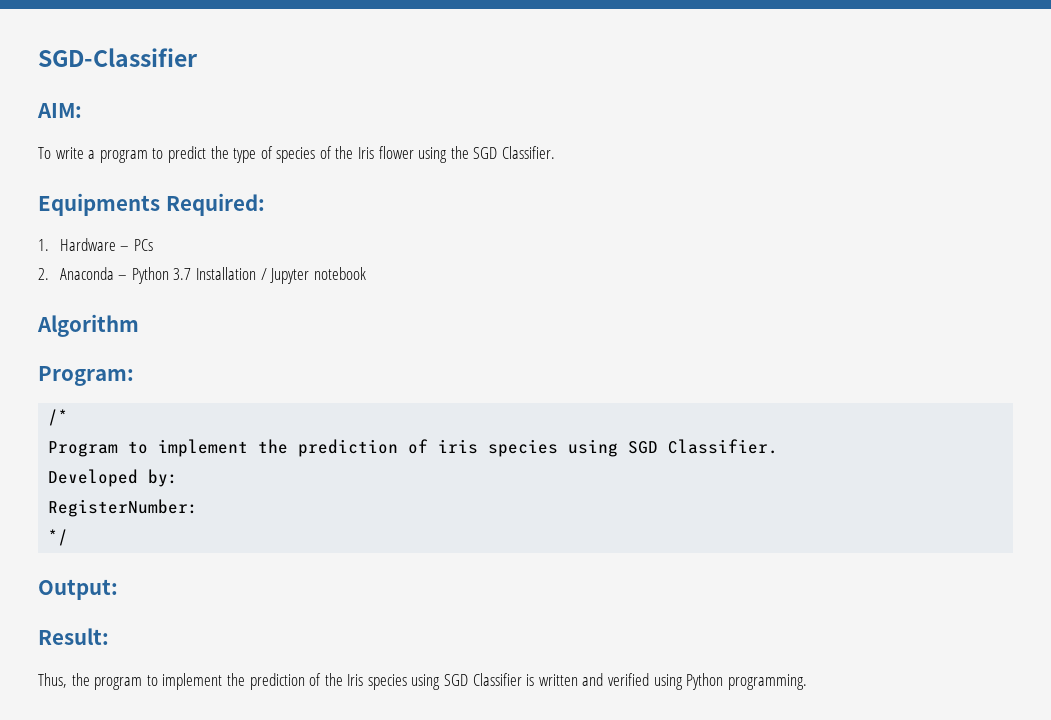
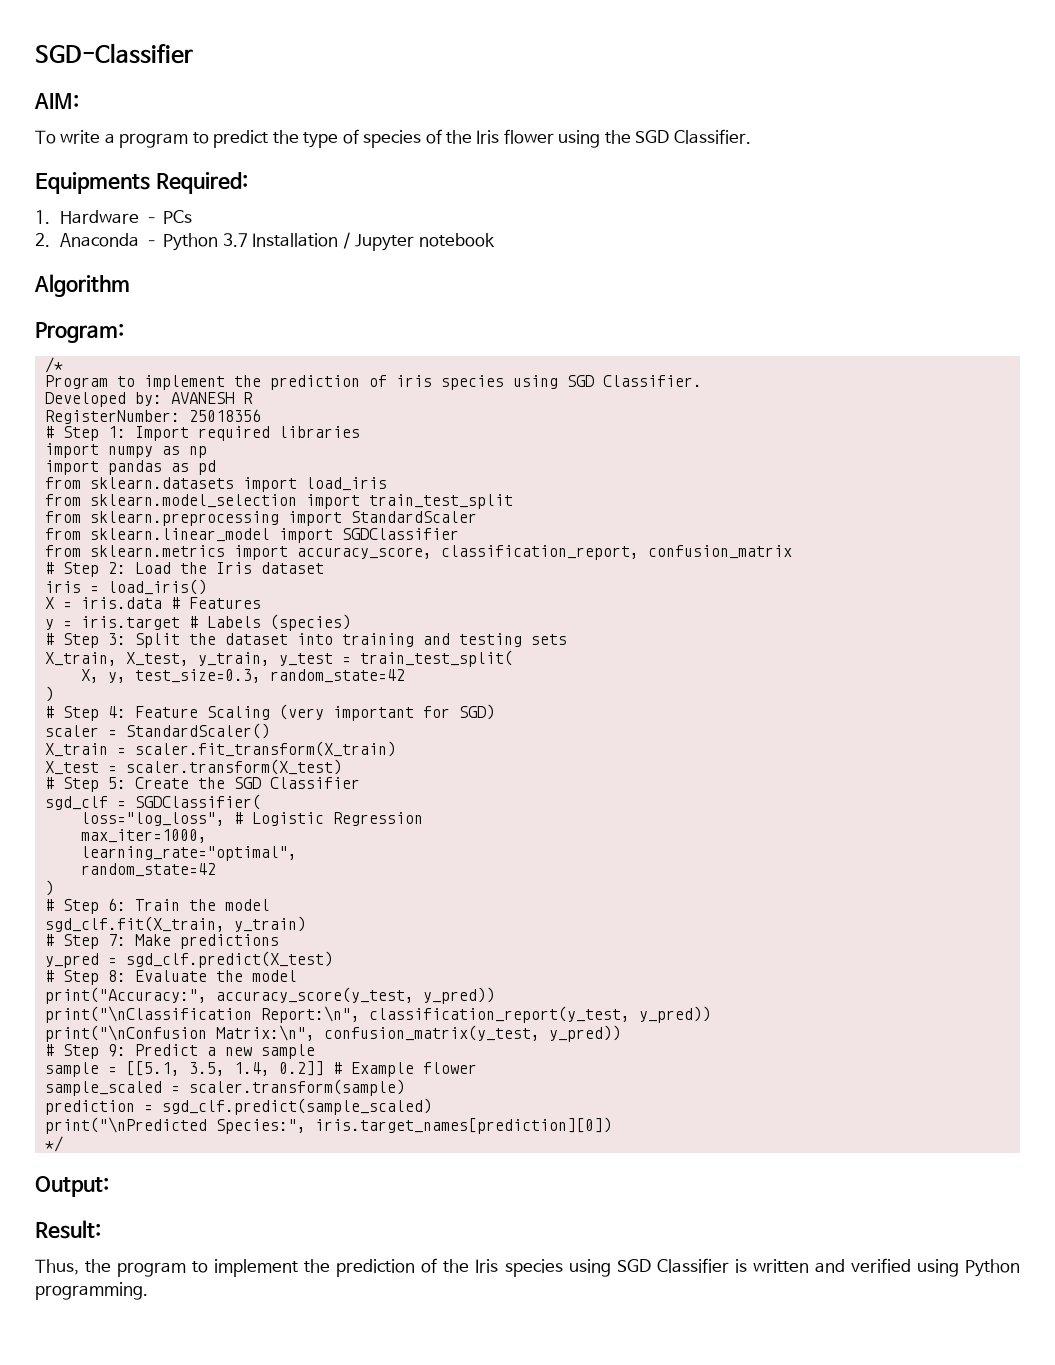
- Developed by:
+ Developed by: AVANESH R
- RegisterNumber:
+ RegisterNumber: 25018356
+ # Step 1: Import required libraries
+ import numpy as np
+ import pandas as pd
+ from sklearn.datasets import load_iris
+ from sklearn.model_selection import train_test_split
+ from sklearn.preprocessing import StandardScaler
+ from sklearn.linear_model import SGDClassifier
+ from sklearn.metrics import accuracy_score, classification_report, confusion_matrix
+ # Step 2: Load the Iris dataset
+ iris = load_iris()
+ X = iris.data # Features
+ y = iris.target # Labels (species)
+ # Step 3: Split the dataset into training and testing sets
+ X_train, X_test, y_train, y_test = train_test_split(
+ X, y, test_size=0.3, random_state=42
+ )
+ # Step 4: Feature Scaling (very important for SGD)
+ scaler = StandardScaler()
+ X_train = scaler.fit_transform(X_train)
+ X_test = scaler.transform(X_test)
+ # Step 5: Create the SGD Classifier
+ sgd_clf = SGDClassifier(
+ loss="log_loss", # Logistic Regression
+ max_iter=1000,
+ learning_rate="optimal",
+ random_state=42
+ )
+ # Step 6: Train the model
+ sgd_clf.fit(X_train, y_train)
+ # Step 7: Make predictions
+ y_pred = sgd_clf.predict(X_test)
+ # Step 8: Evaluate the model
+ print("Accuracy:", accuracy_score(y_test, y_pred))
+ print("\nClassification Report:\n", classification_report(y_test, y_pred))
+ print("\nConfusion Matrix:\n", confusion_matrix(y_test, y_pred))
+ # Step 9: Predict a new sample
+ sample = [[5.1, 3.5, 1.4, 0.2]] # Example flower
+ sample_scaled = scaler.transform(sample)
+ prediction = sgd_clf.predict(sample_scaled)
+ print("\nPredicted Species:", iris.target_names[prediction][0])

